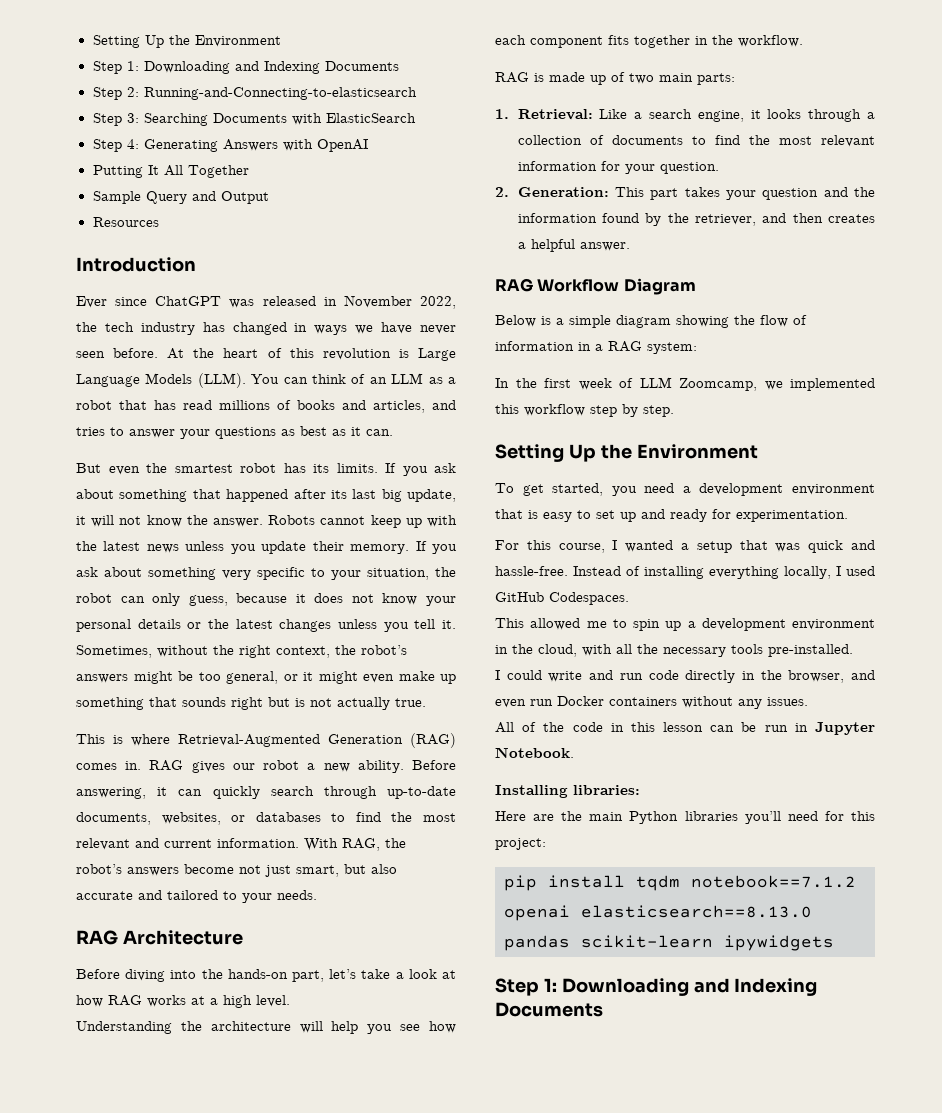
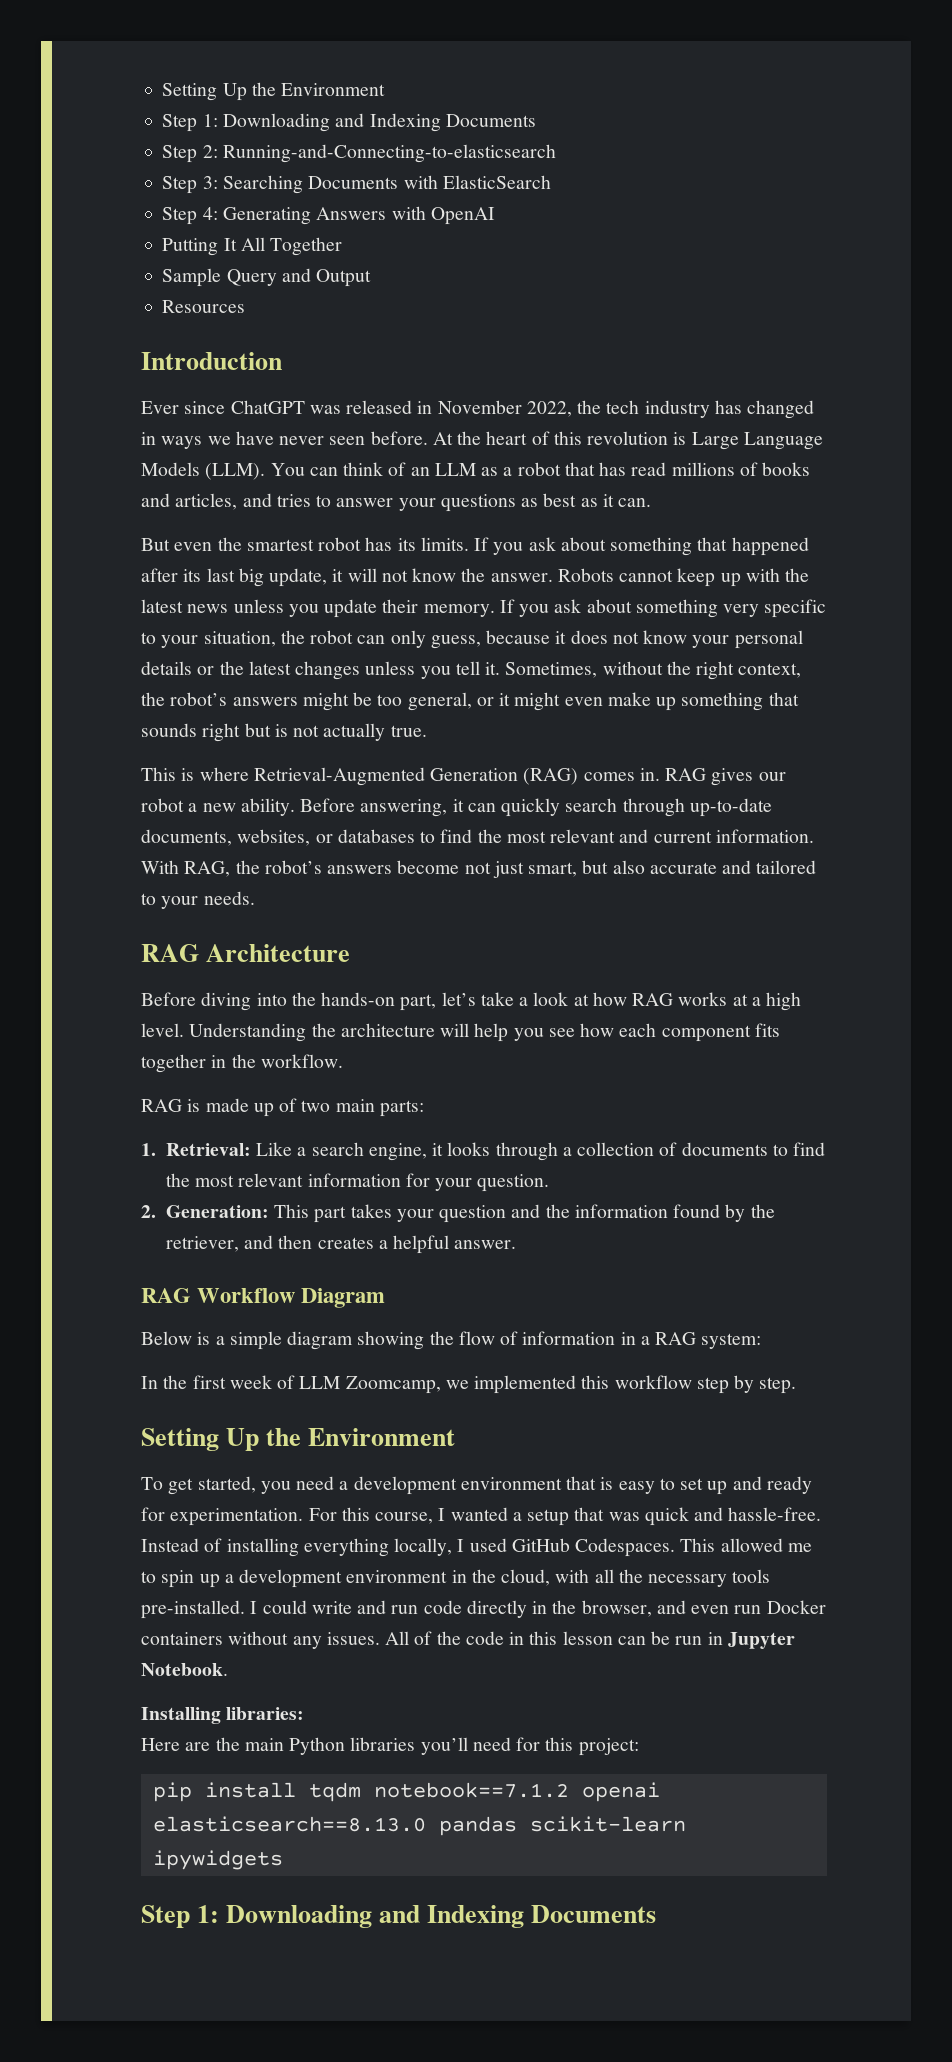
- Before diving into the hands-on part, let’s take a look at how RAG works at a high level.
- Understanding the architecture will help you see how each component fits together in the workflow.
+ Before diving into the hands-on part, let’s take a look at how RAG works at a high level. Understanding the architecture will help you see how each component fits together in the workflow.
- To get started, you need a development environment that is easy to set up and ready for experimentation.
- For this course, I wanted a setup that was quick and hassle-free.
+ To get started, you need a development environment that is easy to set up and ready for experimentation. For this course, I wanted a setup that was quick and hassle-free.
- Instead of installing everything locally, I used GitHub Codespaces.
- This allowed me to spin up a development environment in the cloud, with all the necessary tools pre-installed.
- I could write and run code directly in the browser, and even run Docker containers without any issues.
- All of the code in this lesson can be run in Jupyter Notebook.
+ Instead of installing everything locally, I used GitHub Codespaces. This allowed me to spin up a development environment in the cloud, with all the necessary tools pre-installed. I could write and run code directly in the browser, and even run Docker containers without any issues. All of the code in this lesson can be run in Jupyter Notebook.

